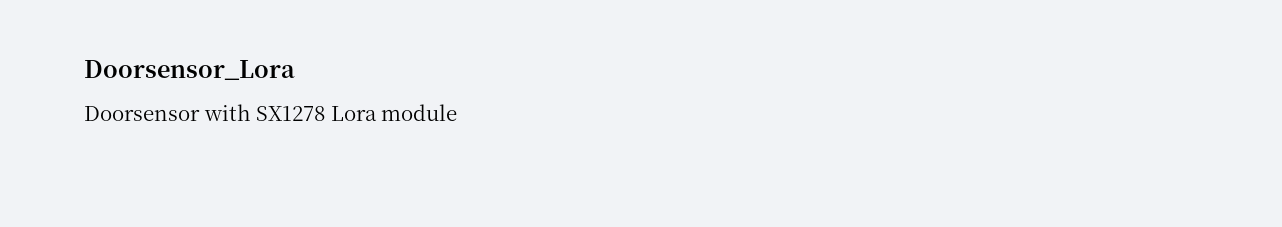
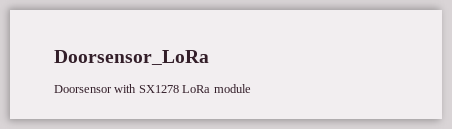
- Doorsensor_Lora
+ Doorsensor_LoRa
- Doorsensor with SX1278 Lora module
+ Doorsensor with SX1278 LoRa module

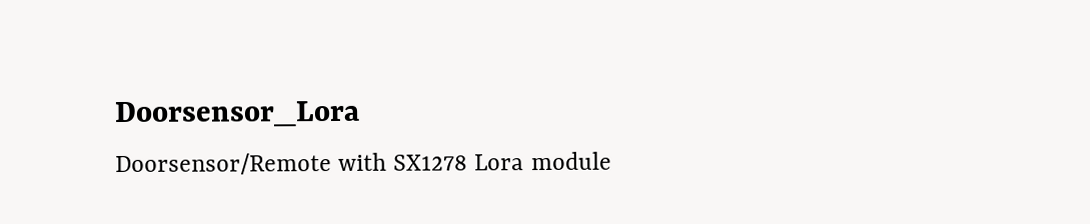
- Doorsensor_LoRa
- Doorsensor with SX1278 LoRa module
+ Doorsensor_Lora
+ Doorsensor/Remote with SX1278 Lora module

